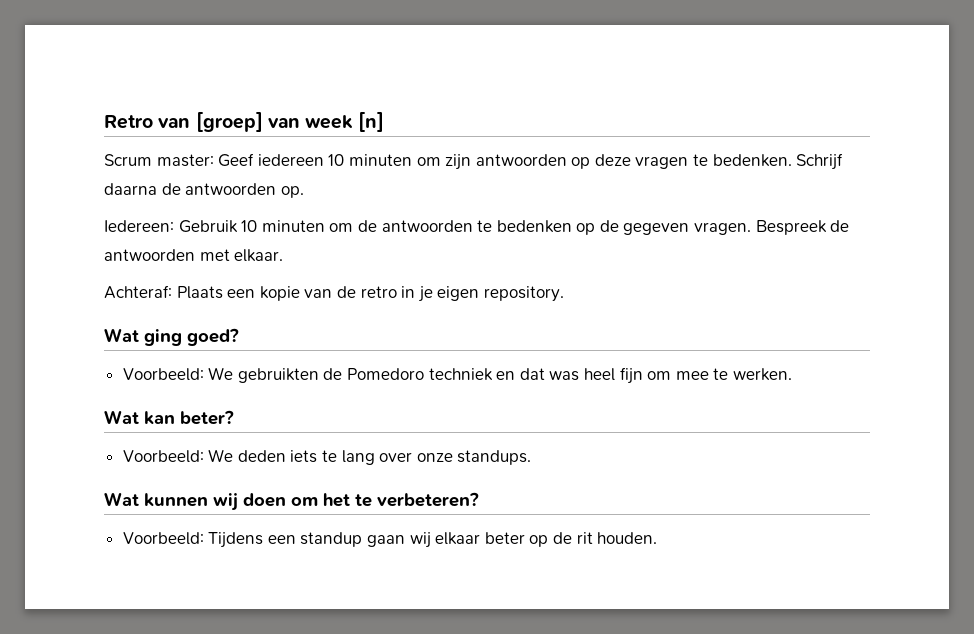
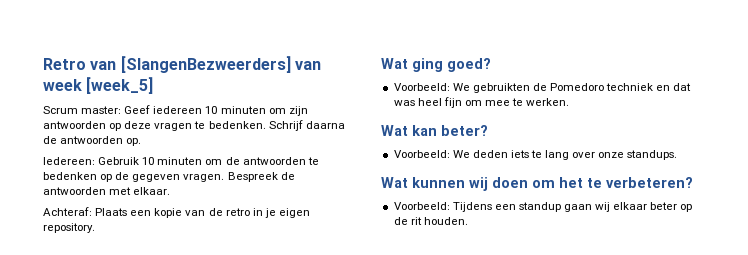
- Retro van [groep] van week [n]
+ Retro van [SlangenBezweerders] van week [week_5]

